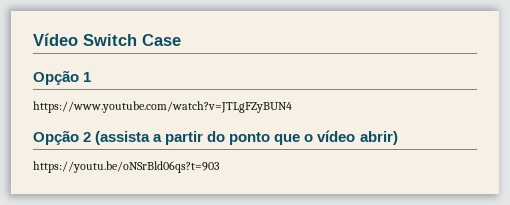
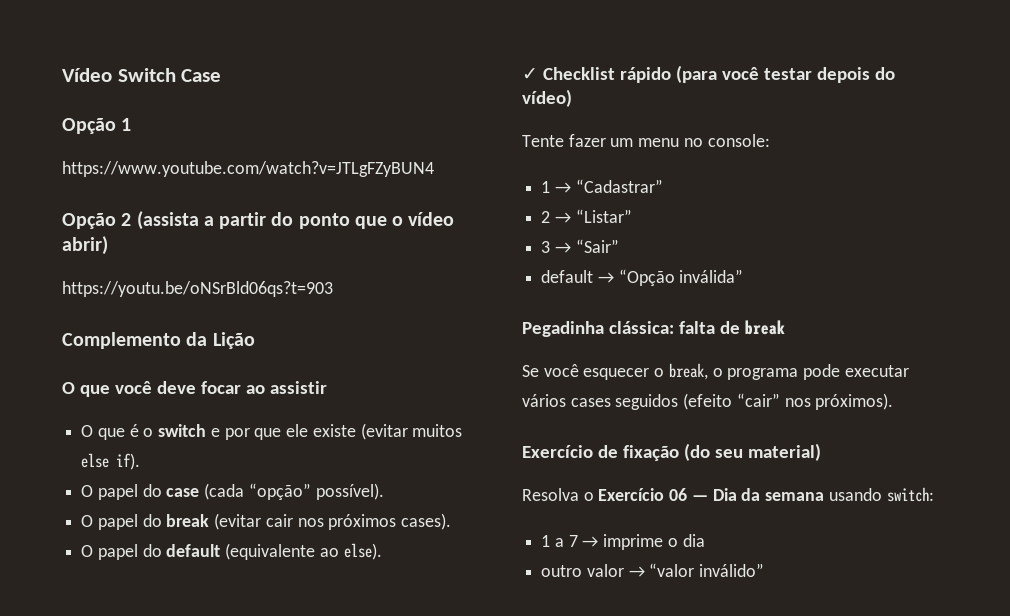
+ Complemento da Lição
+ O que você deve focar ao assistir
+ O que é o switch e por que ele existe (evitar muitos else if).
+ O papel do case (cada “opção” possível).
+ O papel do break (evitar cair nos próximos cases).
+ O papel do default (equivalente ao else).
+ ✓ Checklist rápido (para você testar depois do vídeo)
+ Tente fazer um menu no console:
+ 1 → “Cadastrar”
+ 2 → “Listar”
+ 3 → “Sair”
+ default → “Opção inválida”
+ Pegadinha clássica: falta de break
+ Se você esquecer o break, o programa pode executar vários cases seguidos (efeito “cair” nos próximos).
+ Exercício de fixação (do seu material)
+ Resolva o Exercício 06 — Dia da semana usando switch:
+ 1 a 7 → imprime o dia
+ outro valor → “valor inválido”

